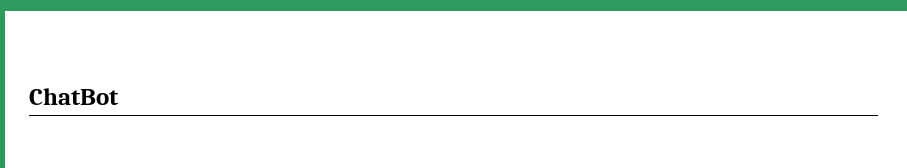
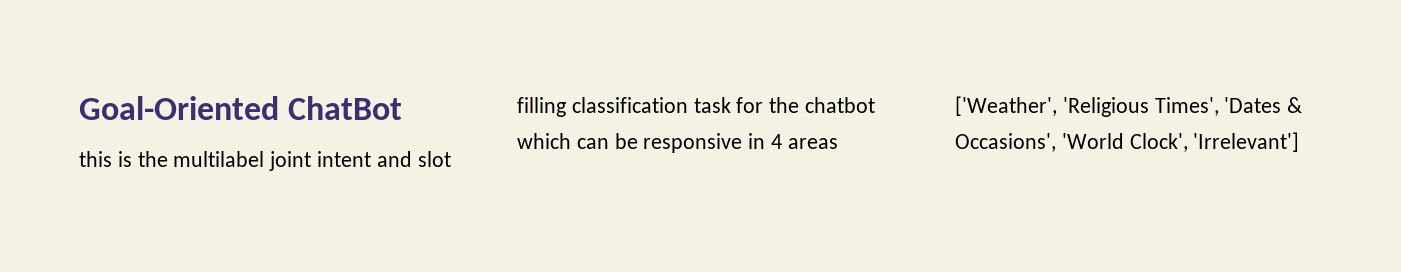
- ChatBot
+ Goal-Oriented ChatBot
+ this is the multilabel joint intent and slot filling classification task for the chatbot which can be responsive in 4 areas ['Weather', 'Religious Times', 'Dates & Occasions', 'World Clock', 'Irrelevant']

